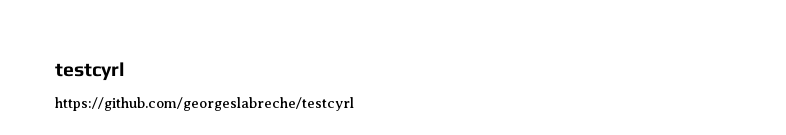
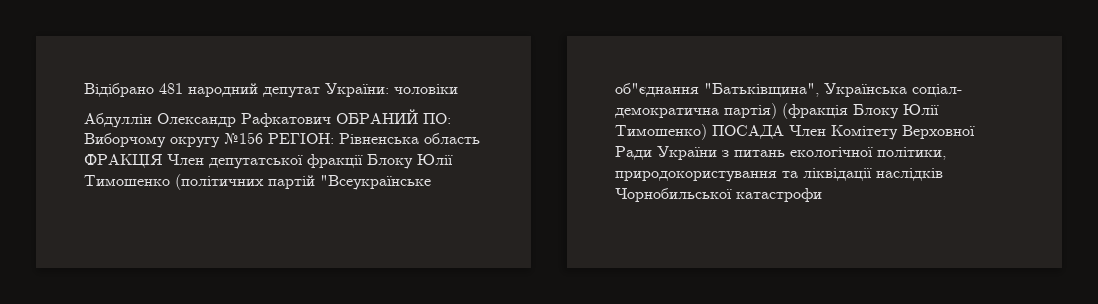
- testcyrl
- https://github.com/georgeslabreche/testcyrl
+ Відібрано 481 народний депутат України: чоловіки
+ Абдуллін Олександр Рафкатович ОБРАНИЙ ПО: Виборчому округу №156 РЕГІОН: Рівненська область ФРАКЦІЯ Член депутатської фракції Блоку Юлії Тимошенко (політичних партій "Всеукраїнське об"єднання "Батьківщина", Українська соціал- демократична партія) (фракція Блоку Юлії Тимошенко) ПОСАДА Член Комітету Верховної Ради України з питань екологічної політики, природокористування та ліквідації наслідків Чорнобильської катастрофи

